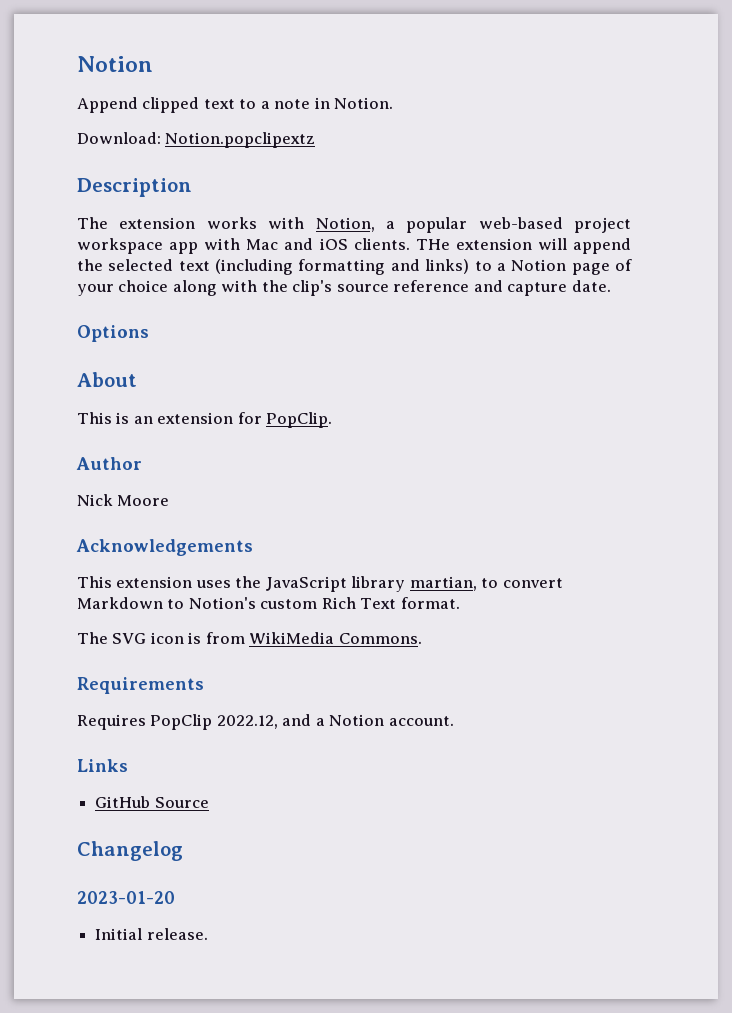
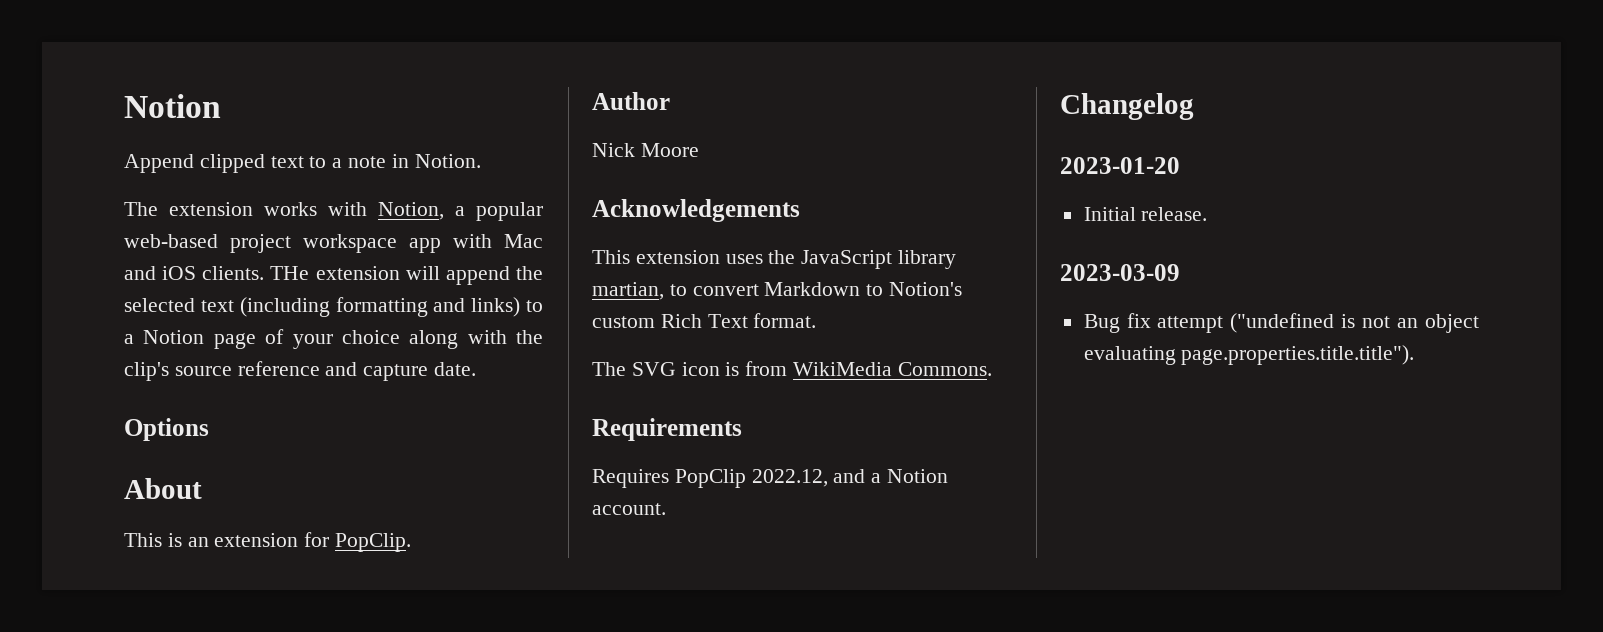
- Download: Notion.popclipextz
- Description
- Links
- GitHub Source
+ 2023-03-09
+ Bug fix attempt ("undefined is not an object evaluating page.properties.title.title").

